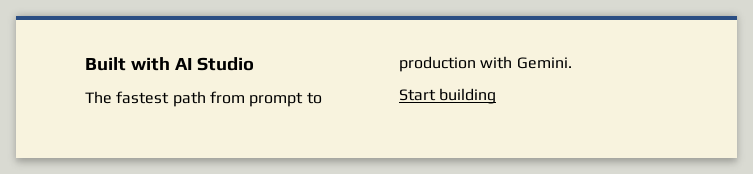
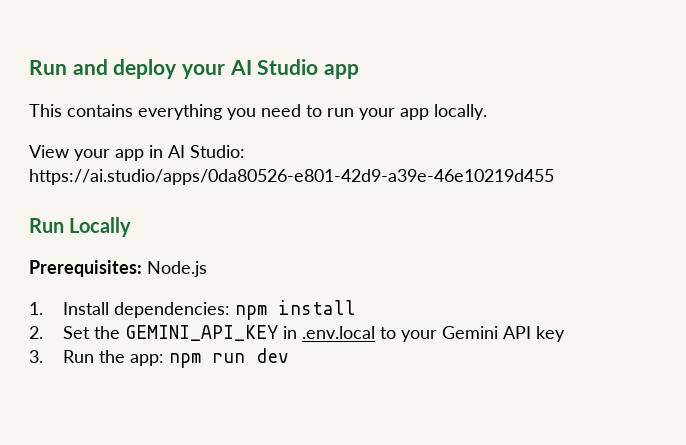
- Built with AI Studio
- The fastest path from prompt to production with Gemini.
- Start building
+ Run and deploy your AI Studio app
+ This contains everything you need to run your app locally.
+ View your app in AI Studio: https://ai.studio/apps/0da80526-e801-42d9-a39e-46e10219d455
+ Run Locally
+ Prerequisites: Node.js
+ 1. Install dependencies: npm install
+ 2. Set the GEMINI_API_KEY in .env.local to your Gemini API key
+ 3. Run the app: npm run dev

